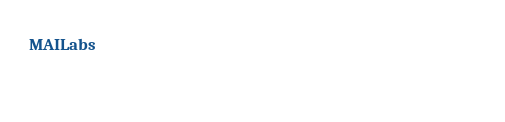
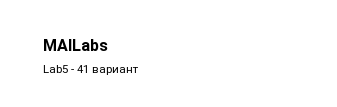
+ Lab5 - 41 вариант

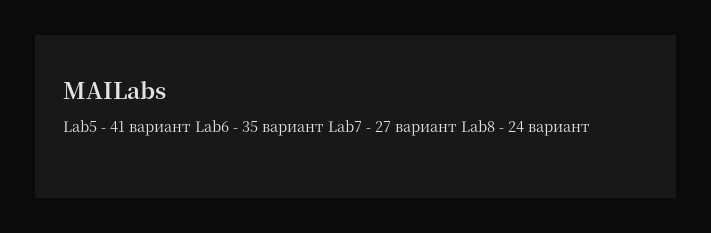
- Lab5 - 41 вариант
+ Lab5 - 41 вариант Lab6 - 35 вариант Lab7 - 27 вариант Lab8 - 24 вариант

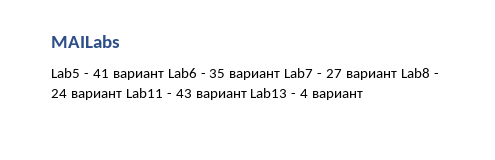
- Lab5 - 41 вариант Lab6 - 35 вариант Lab7 - 27 вариант Lab8 - 24 вариант
+ Lab5 - 41 вариант Lab6 - 35 вариант Lab7 - 27 вариант Lab8 - 24 вариант Lab11 - 43 вариант Lab13 - 4 вариант

